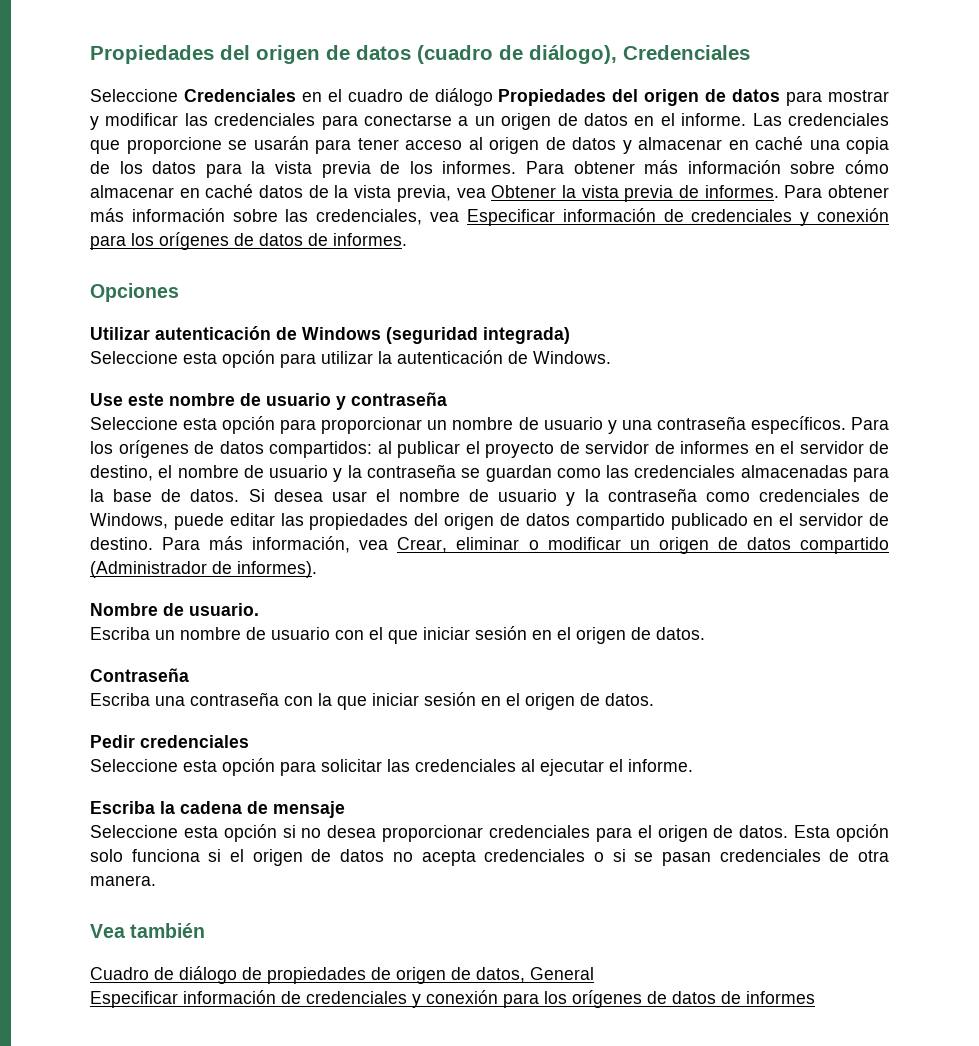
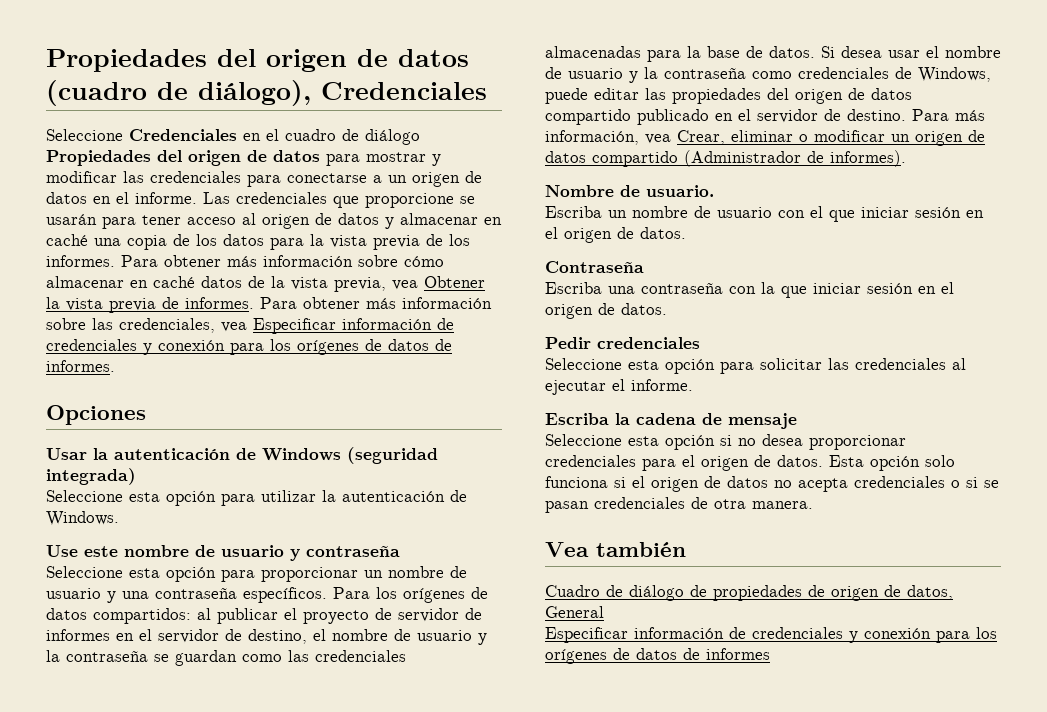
- Utilizar autenticación de Windows (seguridad integrada)
+ Usar la autenticación de Windows (seguridad integrada)

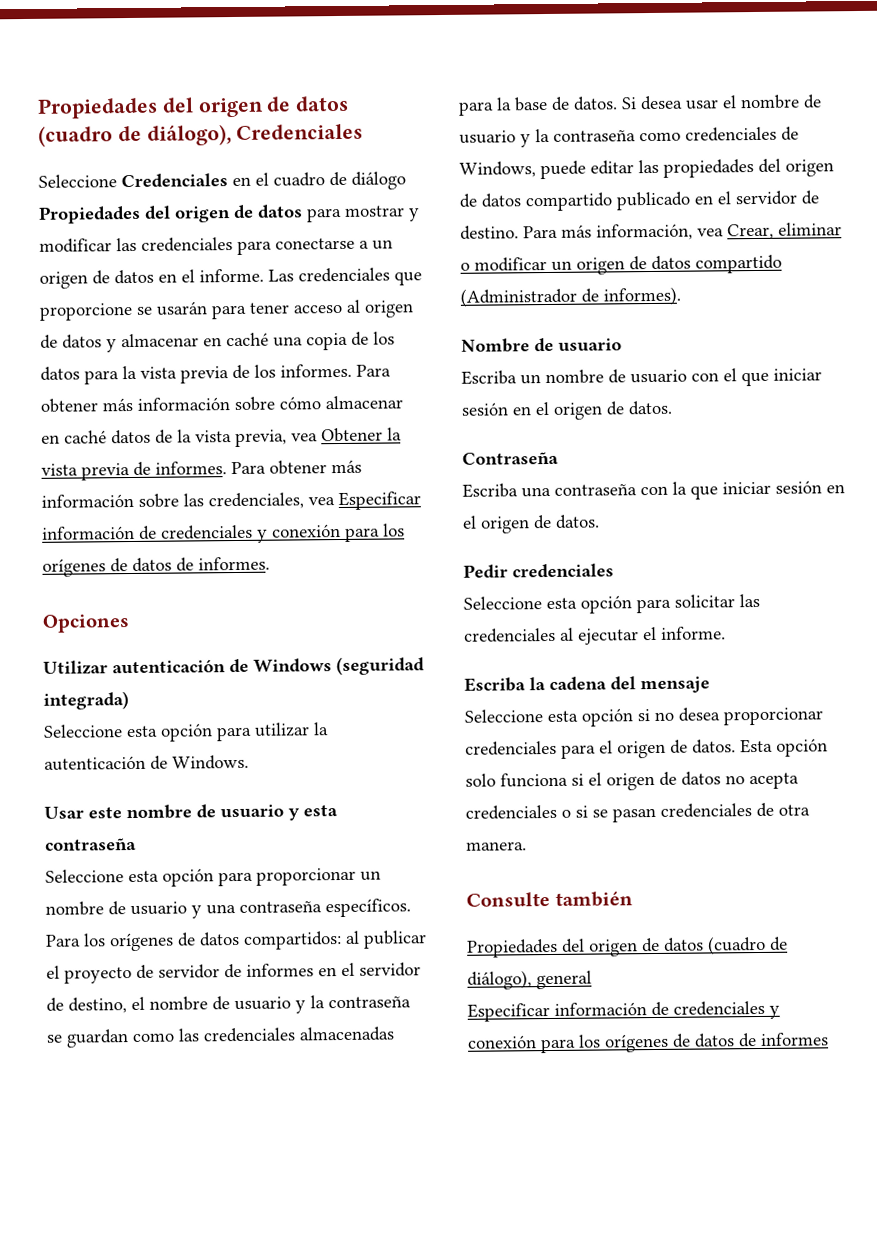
- Usar la autenticación de Windows (seguridad integrada)
+ Utilizar autenticación de Windows (seguridad integrada)
- Use este nombre de usuario y contraseña
+ Usar este nombre de usuario y esta contraseña
- Nombre de usuario.
+ Nombre de usuario
- Escriba la cadena de mensaje
+ Escriba la cadena del mensaje
- Vea también
+ Consulte también
- Cuadro de diálogo de propiedades de origen de datos, General
+ Propiedades del origen de datos (cuadro de diálogo), general

